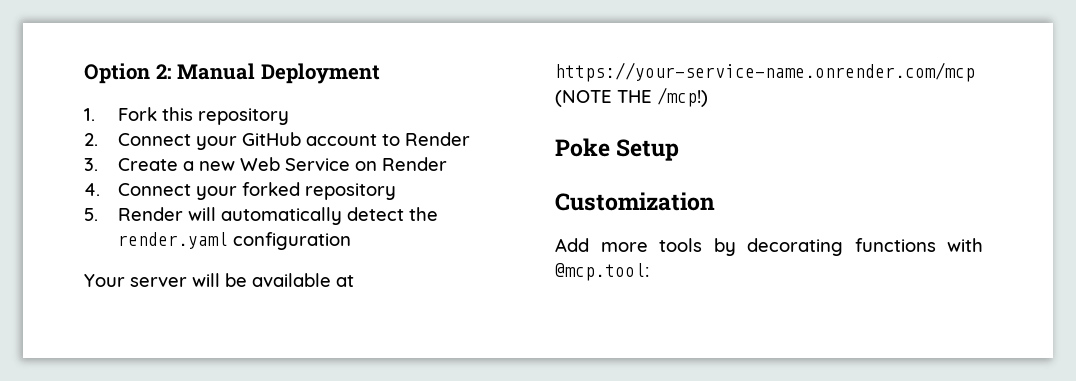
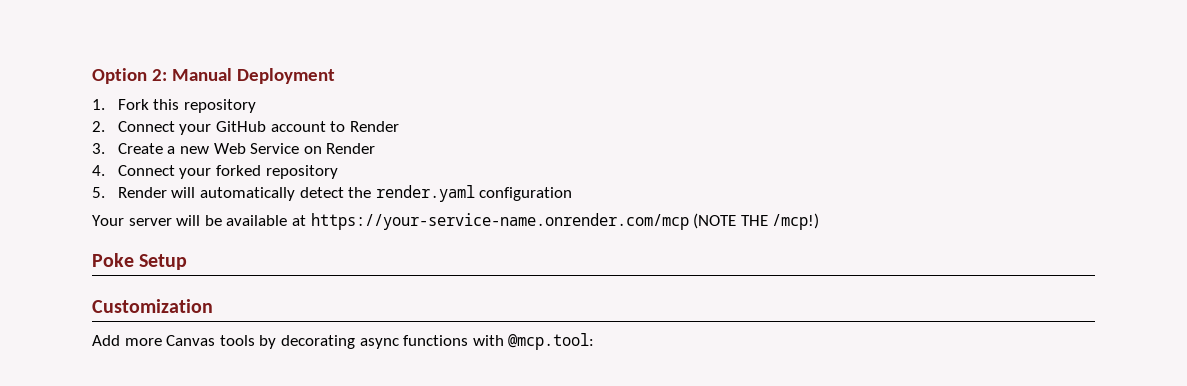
- Add more tools by decorating functions with @mcp.tool:
+ Add more Canvas tools by decorating async functions with @mcp.tool:

